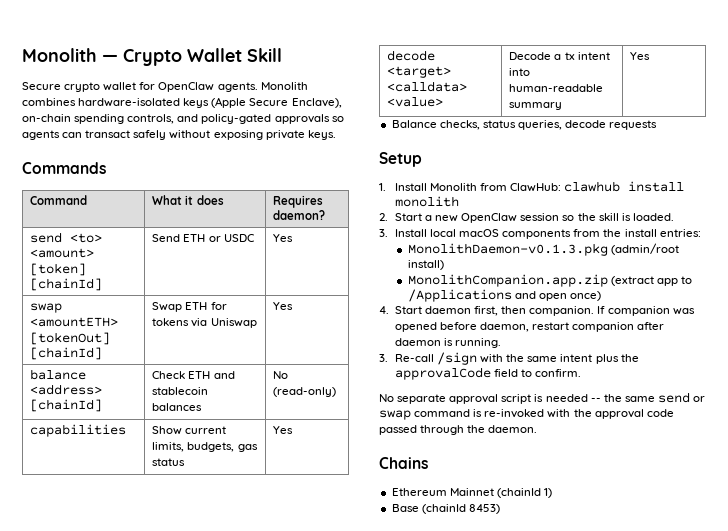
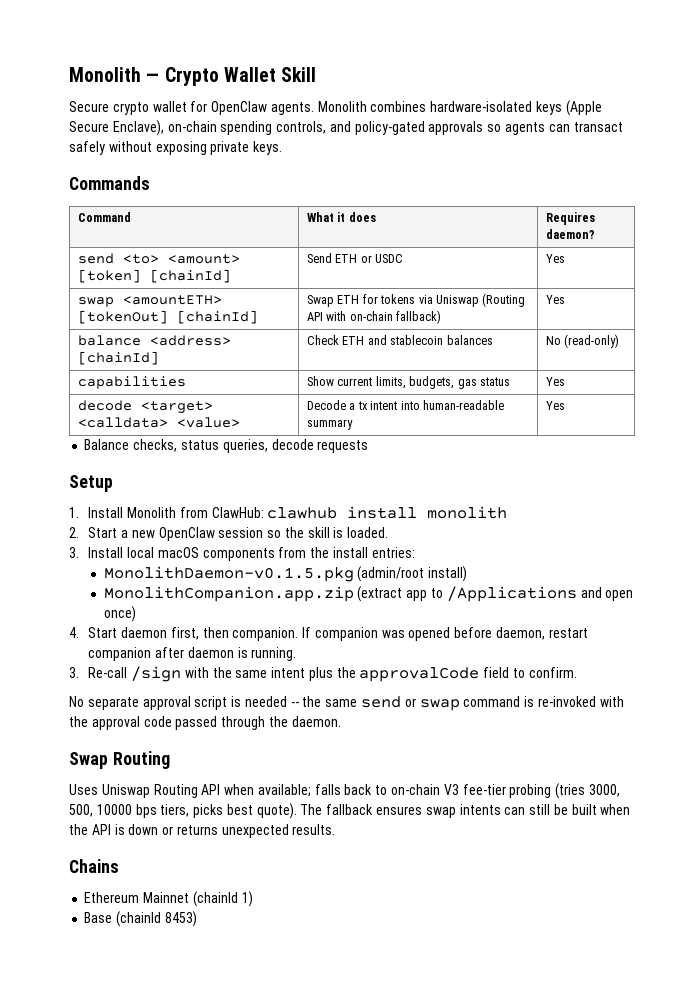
- swap <amountETH> [tokenOut] [chainId] | Swap ETH for tokens via Uniswap | Yes
+ swap <amountETH> [tokenOut] [chainId] | Swap ETH for tokens via Uniswap (Routing API with on-chain fallback) | Yes
- MonolithDaemon-v0.1.3.pkg (admin/root install)
+ MonolithDaemon-v0.1.5.pkg (admin/root install)
+ Swap Routing
+ Uses Uniswap Routing API when available; falls back to on-chain V3 fee-tier probing (tries 3000, 500, 10000 bps tiers, picks best quote). The fallback ensures swap intents can still be built when the API is down or returns unexpected results.

